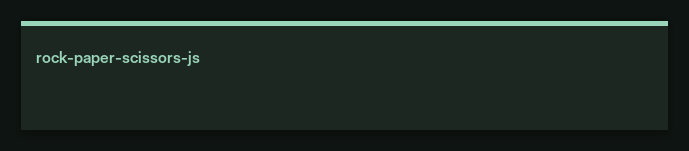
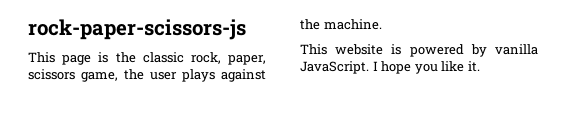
+ This page is the classic rock, paper, scissors game, the user plays against the machine.
+ This website is powered by vanilla JavaScript. I hope you like it.

